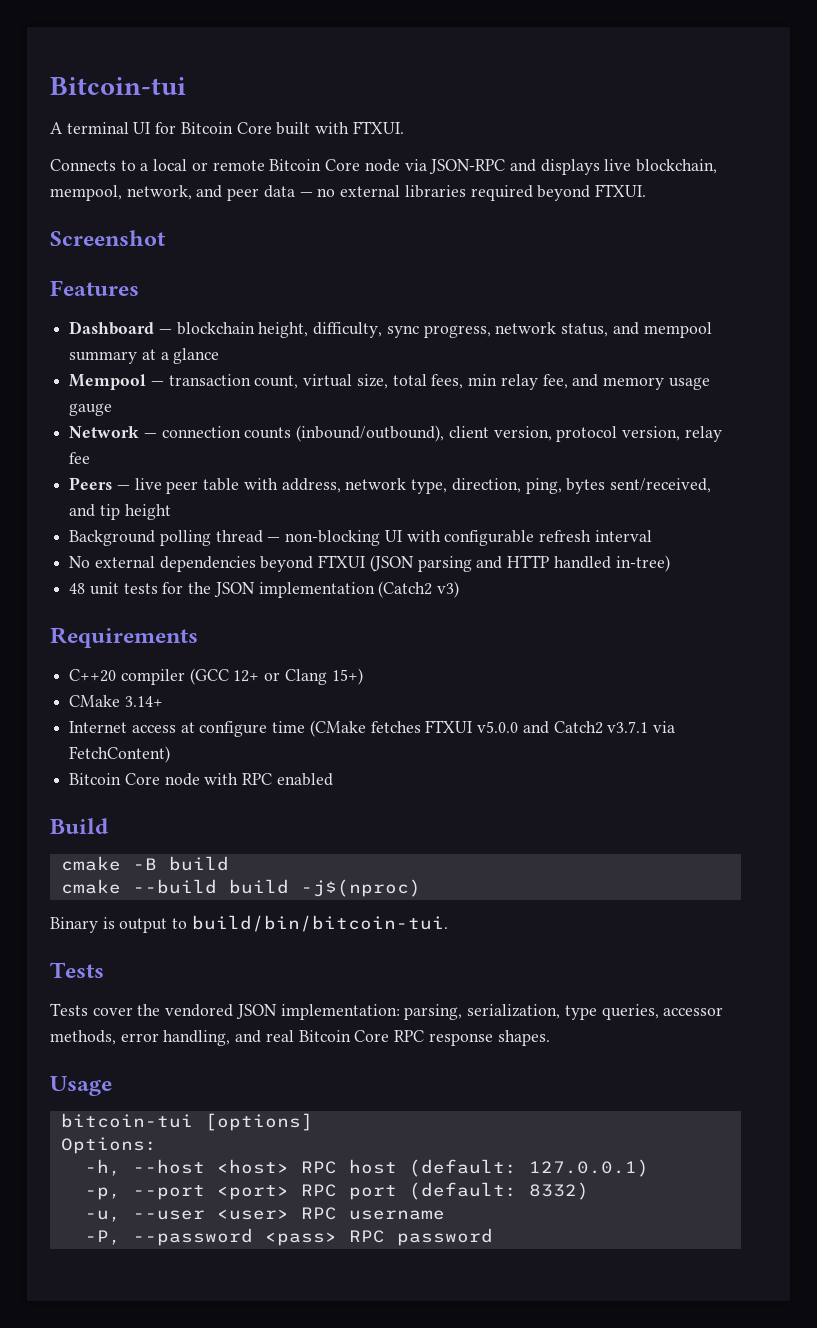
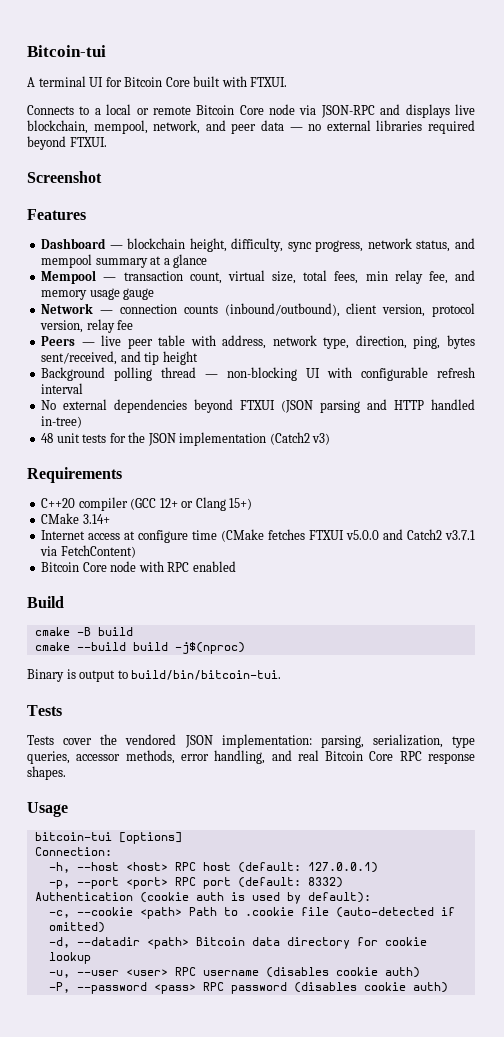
- Options:
+ Connection:
+ Authentication (cookie auth is used by default):
+ -c, --cookie <path> Path to .cookie file (auto-detected if omitted)
+ -d, --datadir <path> Bitcoin data directory for cookie lookup
- -u, --user <user> RPC username
+ -u, --user <user> RPC username (disables cookie auth)
- -P, --password <pass> RPC password
+ -P, --password <pass> RPC password (disables cookie auth)

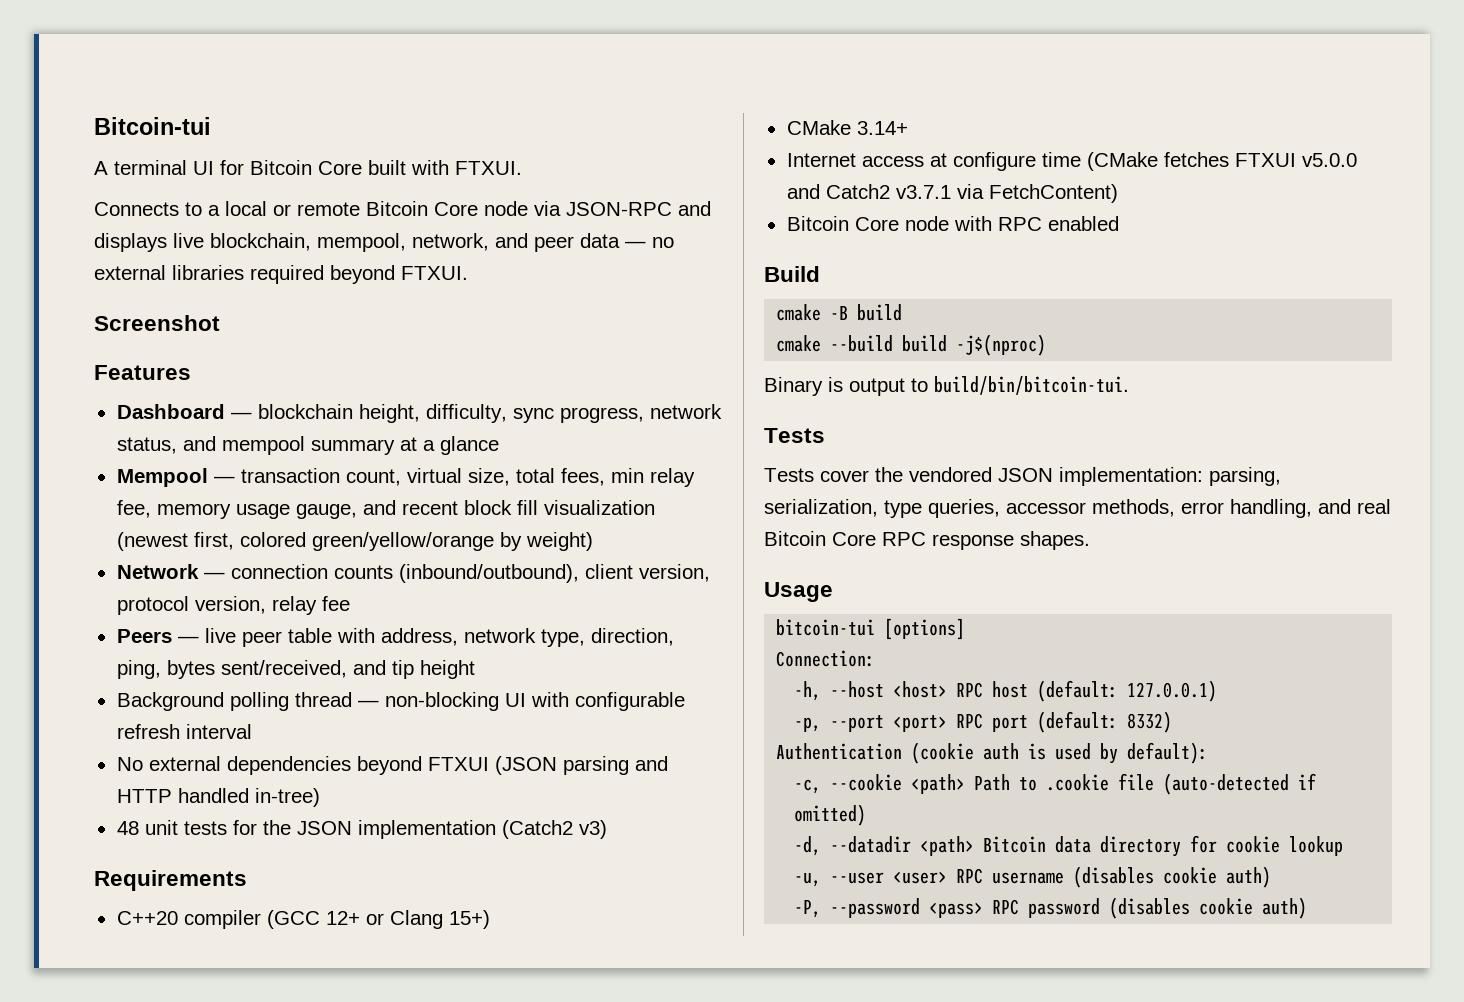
- Mempool — transaction count, virtual size, total fees, min relay fee, and memory usage gauge
+ Mempool — transaction count, virtual size, total fees, min relay fee, memory usage gauge, and recent block fill visualization (newest first, colored green/yellow/orange by weight)

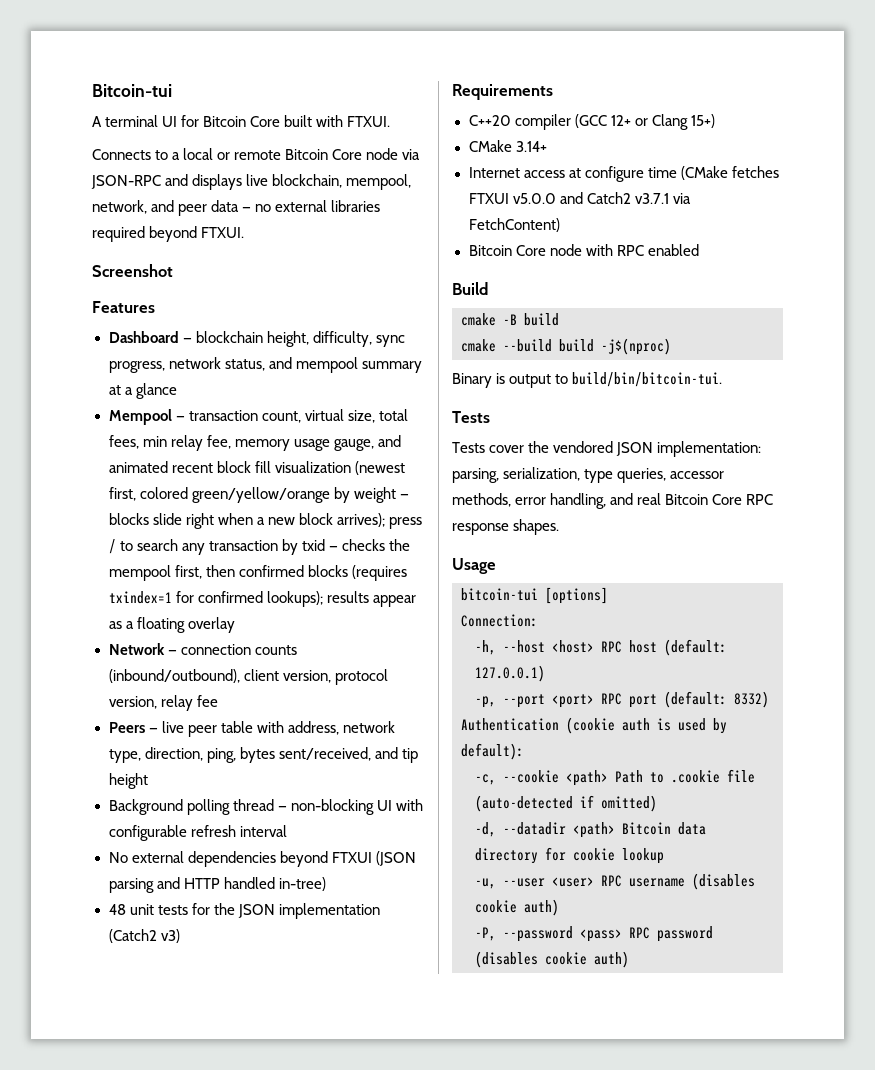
- Mempool — transaction count, virtual size, total fees, min relay fee, memory usage gauge, and recent block fill visualization (newest first, colored green/yellow/orange by weight)
+ Mempool — transaction count, virtual size, total fees, min relay fee, memory usage gauge, and animated recent block fill visualization (newest first, colored green/yellow/orange by weight — blocks slide right when a new block arrives); press / to search any transaction by txid — checks the mempool first, then confirmed blocks (requires txindex=1 for confirmed lookups); results appear as a floating overlay

